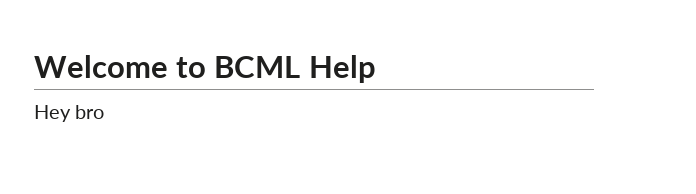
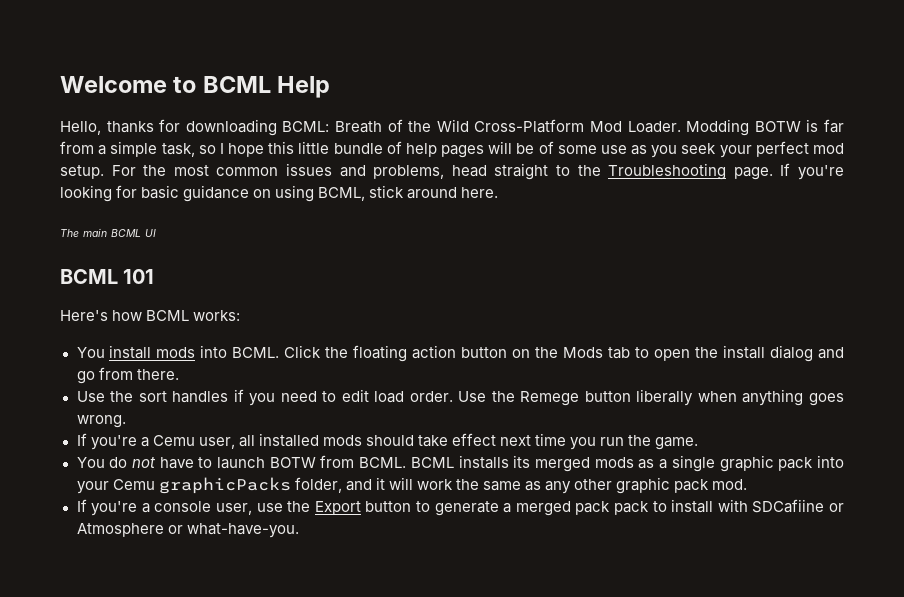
- Hey bro
+ Hello, thanks for downloading BCML: Breath of the Wild Cross-Platform Mod Loader. Modding BOTW is far from a simple task, so I hope this little bundle of help pages will be of some use as you seek your perfect mod setup. For the most common issues and problems, head straight to the Troubleshooting page. If you're looking for basic guidance on using BCML, stick around here.
+ The main BCML UI
+ BCML 101
+ Here's how BCML works:
+ You install mods into BCML. Click the floating action button on the Mods tab to open the install dialog and go from there.
+ Use the sort handles if you need to edit load order. Use the Remege button liberally when anything goes wrong.
+ If you're a Cemu user, all installed mods should take effect next time you run the game.
+ You do not have to launch BOTW from BCML. BCML installs its merged mods as a single graphic pack into your Cemu graphicPacks folder, and it will work the same as any other graphic pack mod.
+ If you're a console user, use the Export button to generate a merged pack pack to install with SDCafiine or Atmosphere or what-have-you.

